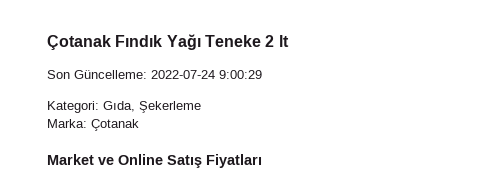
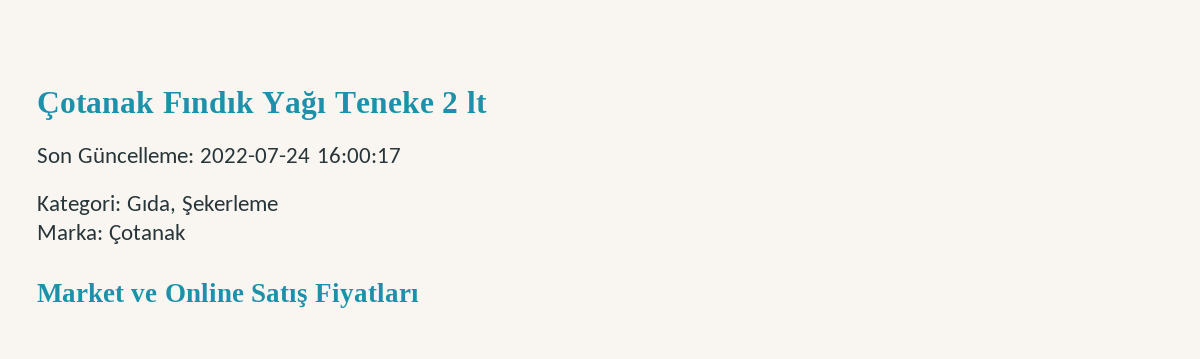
- Son Güncelleme: 2022-07-24 9:00:29
+ Son Güncelleme: 2022-07-24 16:00:17

